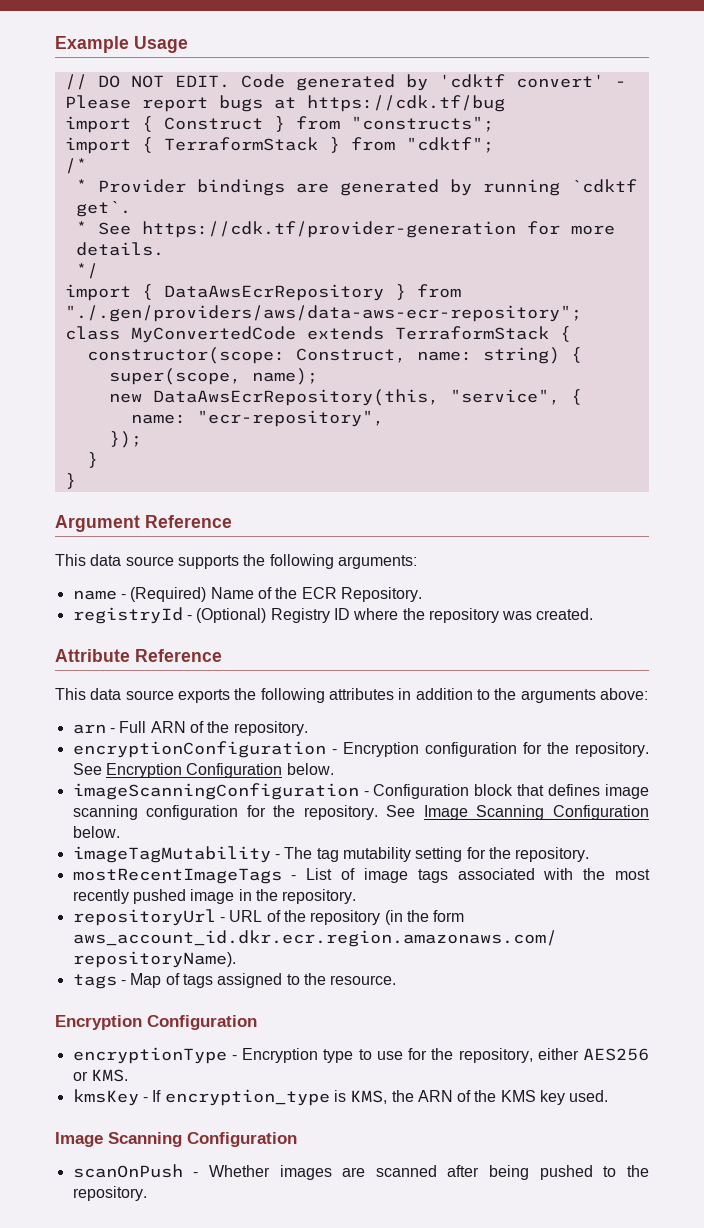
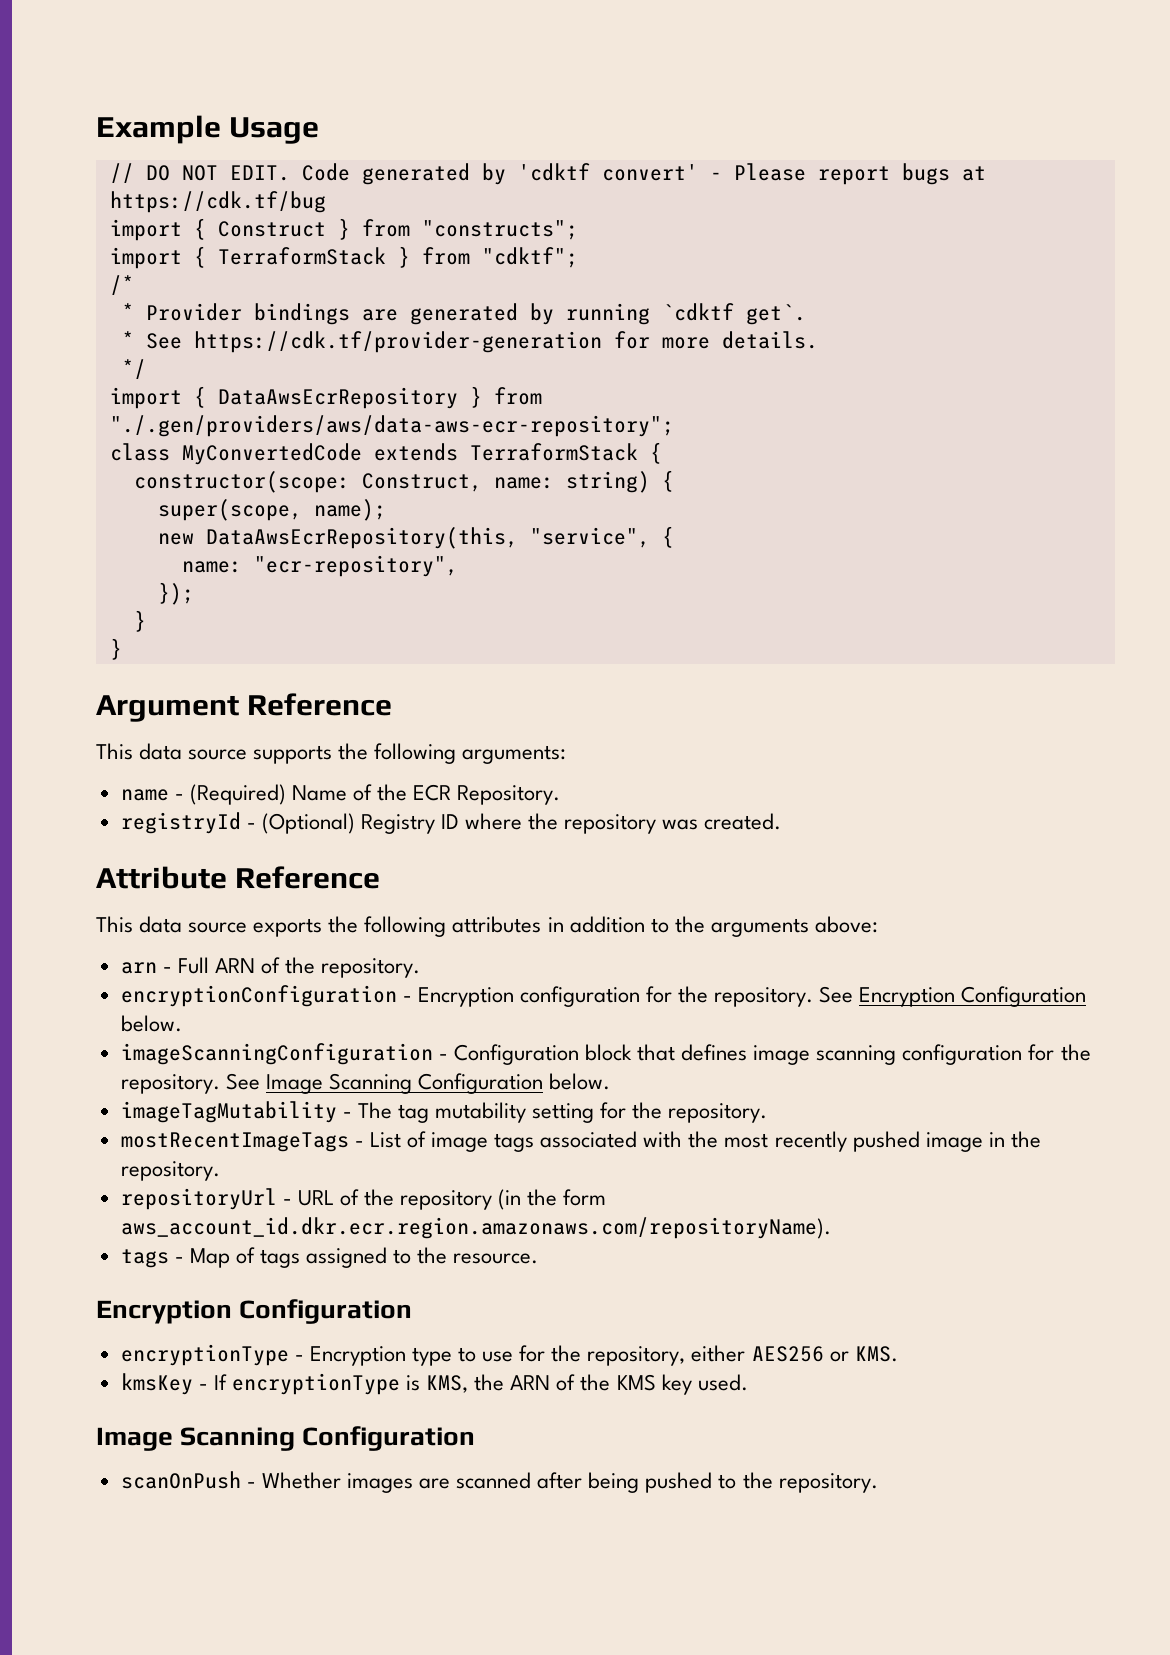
- kmsKey - If encryption_type is KMS, the ARN of the KMS key used.
+ kmsKey - If encryptionType is KMS, the ARN of the KMS key used.

